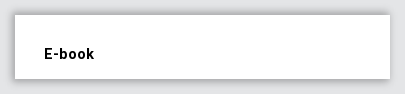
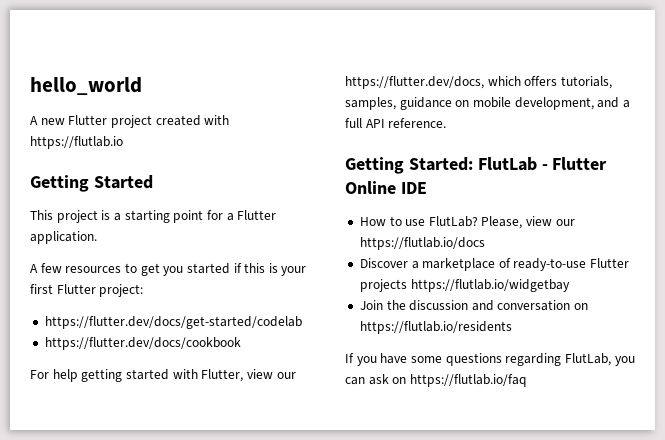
- E-book
+ hello_world
+ A new Flutter project created with https://flutlab.io
+ Getting Started
+ This project is a starting point for a Flutter application.
+ A few resources to get you started if this is your first Flutter project:
+ https://flutter.dev/docs/get-started/codelab
+ https://flutter.dev/docs/cookbook
+ For help getting started with Flutter, view our https://flutter.dev/docs, which offers tutorials, samples, guidance on mobile development, and a full API reference.
+ Getting Started: FlutLab - Flutter Online IDE
+ How to use FlutLab? Please, view our https://flutlab.io/docs
+ Discover a marketplace of ready-to-use Flutter projects https://flutlab.io/widgetbay
+ Join the discussion and conversation on https://flutlab.io/residents
+ If you have some questions regarding FlutLab, you can ask on https://flutlab.io/faq

